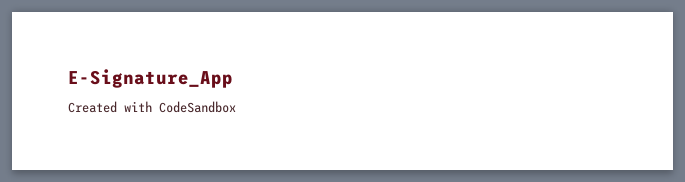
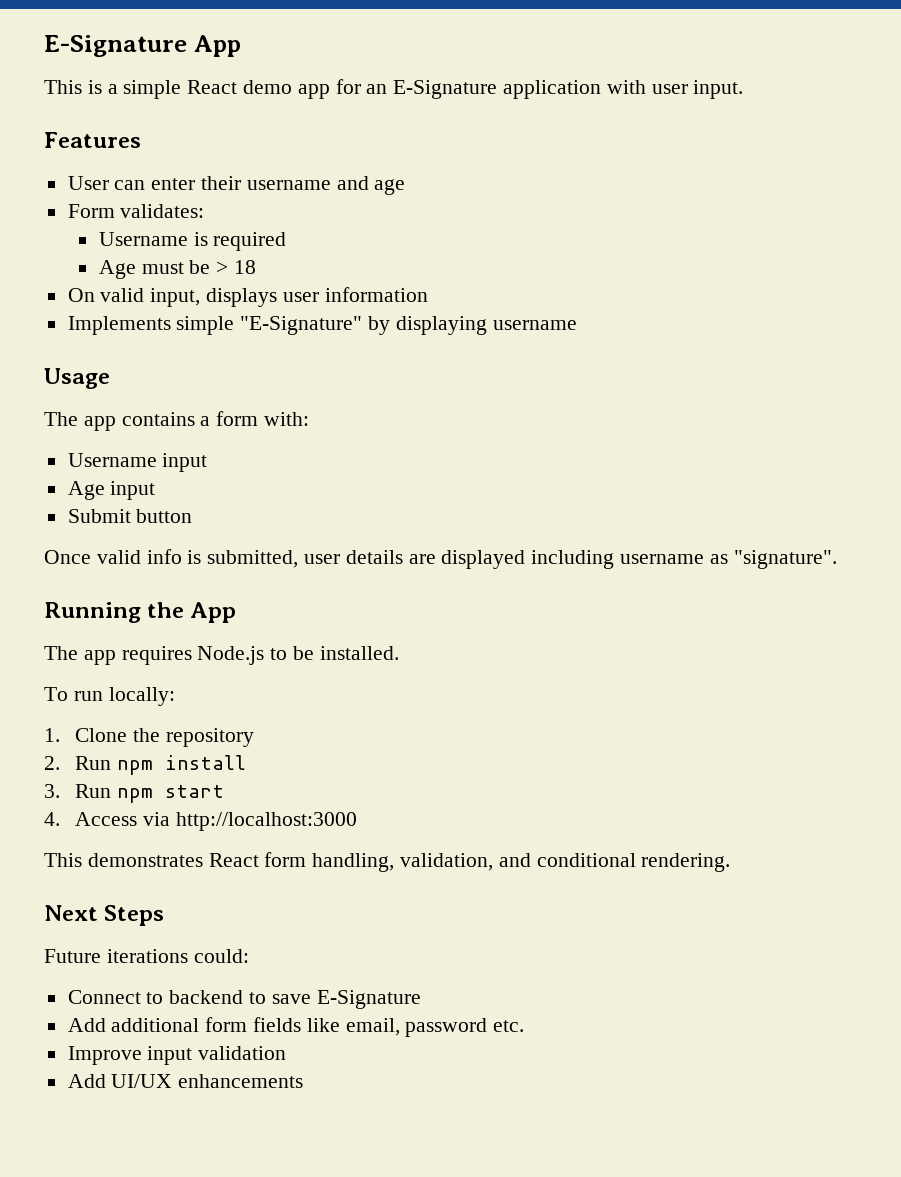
- E-Signature_App
- Created with CodeSandbox
+ E-Signature App
+ This is a simple React demo app for an E-Signature application with user input.
+ Features
+ User can enter their username and age
+ Form validates:
+ Username is required
+ Age must be > 18
+ On valid input, displays user information
+ Implements simple "E-Signature" by displaying username
+ Usage
+ The app contains a form with:
+ Username input
+ Age input
+ Submit button
+ Once valid info is submitted, user details are displayed including username as "signature".
+ Running the App
+ The app requires Node.js to be installed.
+ To run locally:
+ 1. Clone the repository
+ 2. Run npm install
+ 3. Run npm start
+ 4. Access via http://localhost:3000
+ This demonstrates React form handling, validation, and conditional rendering.
+ Next Steps
+ Future iterations could:
+ Connect to backend to save E-Signature
+ Add additional form fields like email, password etc.
+ Improve input validation
+ Add UI/UX enhancements

